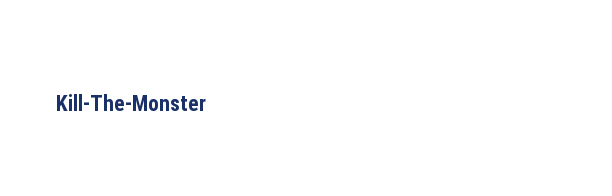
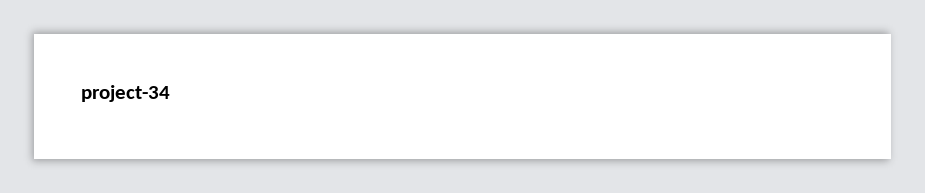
- Kill-The-Monster
+ project-34

